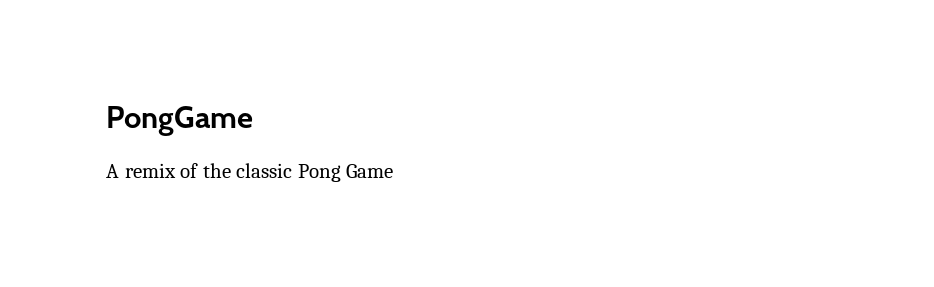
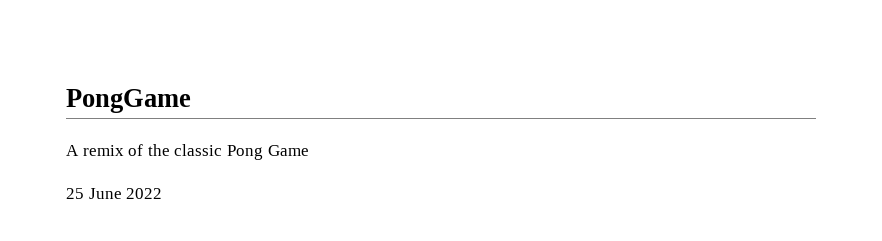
+ 25 June 2022

